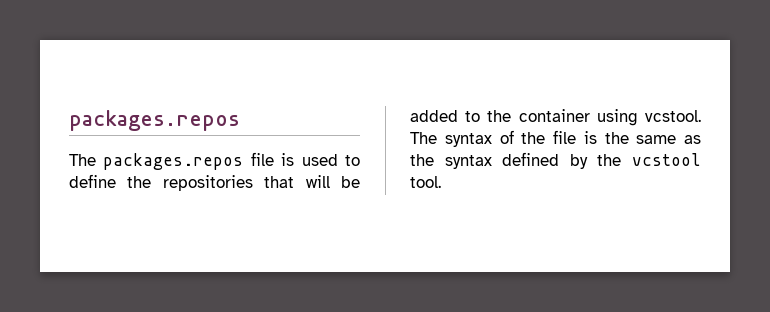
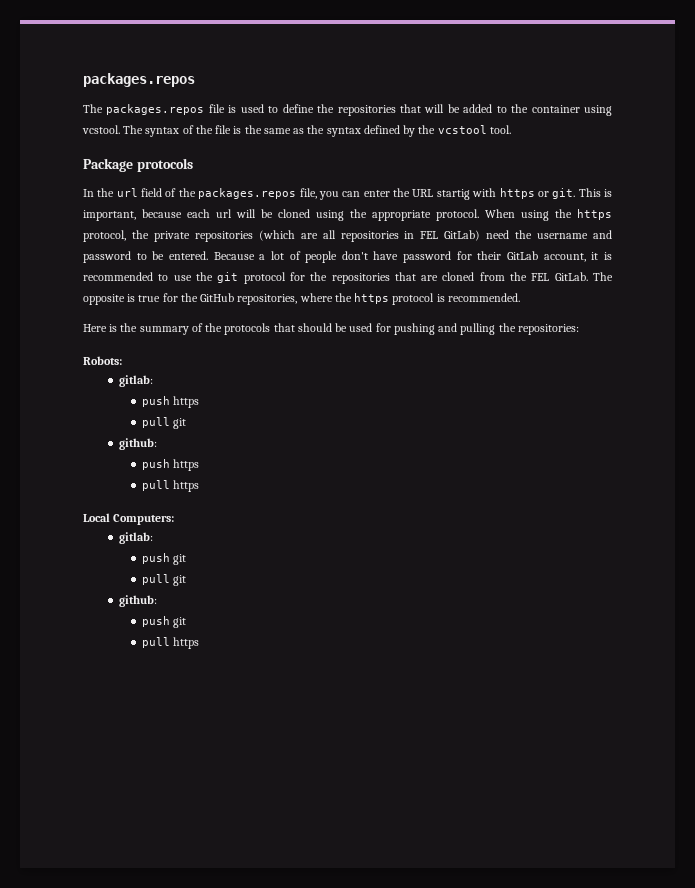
+ Package protocols
+ In the url field of the packages.repos file, you can enter the URL startig with https or git. This is important, because each url will be cloned using the appropriate protocol. When using the https protocol, the private repositories (which are all repositories in FEL GitLab) need the username and password to be entered. Because a lot of people don't have password for their GitLab account, it is recommended to use the git protocol for the repositories that are cloned from the FEL GitLab. The opposite is true for the GitHub repositories, where the https protocol is recommended.
+ Here is the summary of the protocols that should be used for pushing and pulling the repositories:
+ Robots:
+ gitlab:
+ push https
+ pull git
+ github:
+ push https
+ pull https
+ Local Computers:
+ gitlab:
+ push git
+ pull git
+ github:
+ push git
+ pull https

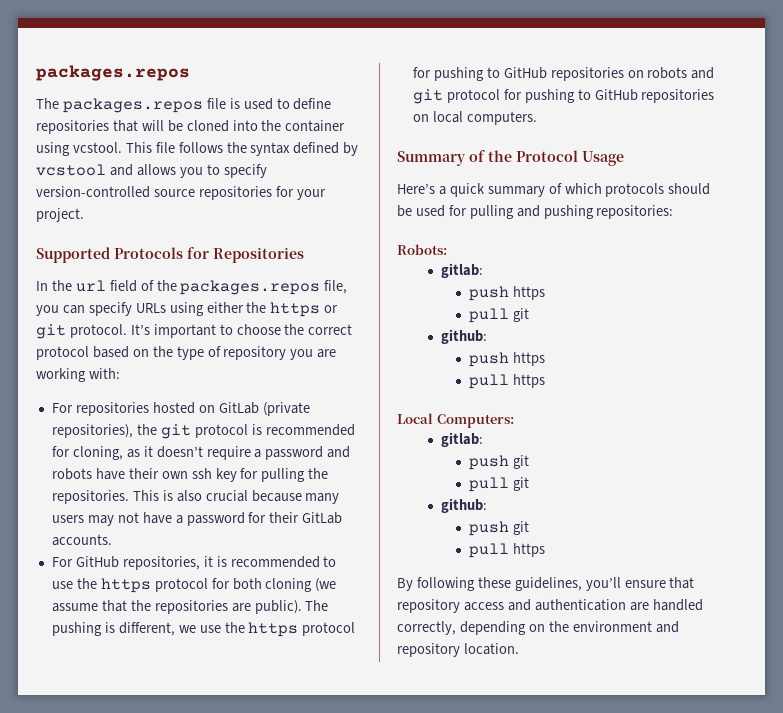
- The packages.repos file is used to define the repositories that will be added to the container using vcstool.
+ The packages.repos file is used to define repositories that will be cloned into the container using vcstool.
- The syntax of the file is the same as the syntax defined by the vcstool tool.
- Package protocols
+ This file follows the syntax defined by vcstool and allows you to specify version-controlled source repositories for your project.
+ Supported Protocols for Repositories
- In the url field of the packages.repos file, you can enter the URL startig with https or git. This is important, because each url will be cloned using the appropriate protocol. When using the https protocol, the private repositories (which are all repositories in FEL GitLab) need the username and password to be entered. Because a lot of people don't have password for their GitLab account, it is recommended to use the git protocol for the repositories that are cloned from the FEL GitLab. The opposite is true for the GitHub repositories, where the https protocol is recommended.
- Here is the summary of the protocols that should be used for pushing and pulling the repositories:
+ In the url field of the packages.repos file, you can specify URLs using either the https or git protocol. It’s important to choose the correct protocol based on the type of repository you are working with:
+ For repositories hosted on GitLab (private repositories), the git protocol is recommended for cloning, as it doesn’t require a password and robots have their own ssh key for pulling the repositories. This is also crucial because many users may not have a password for their GitLab accounts.
+ For GitHub repositories, it is recommended to use the https protocol for both cloning (we assume that the repositories are public). The pushing is different, we use the https protocol for pushing to GitHub repositories on robots and git protocol for pushing to GitHub repositories on local computers.
+ Summary of the Protocol Usage
+ Here’s a quick summary of which protocols should be used for pulling and pushing repositories:
+ By following these guidelines, you’ll ensure that repository access and authentication are handled correctly, depending on the environment and repository location.

